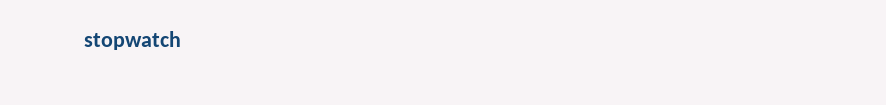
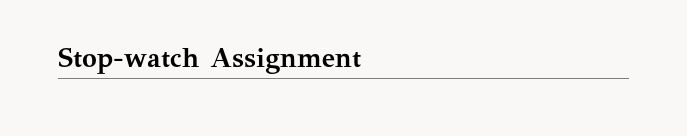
- stopwatch
+ Stop-watch Assignment

